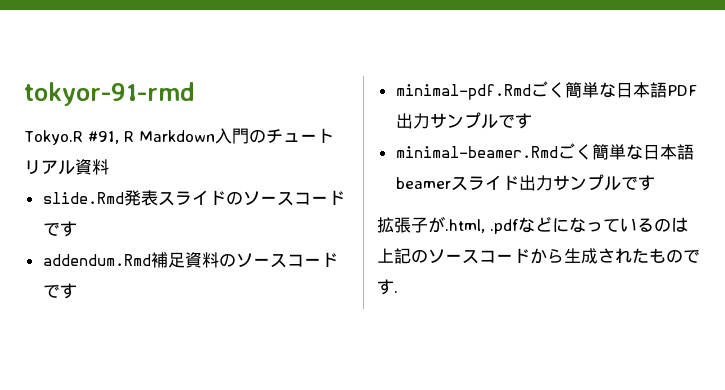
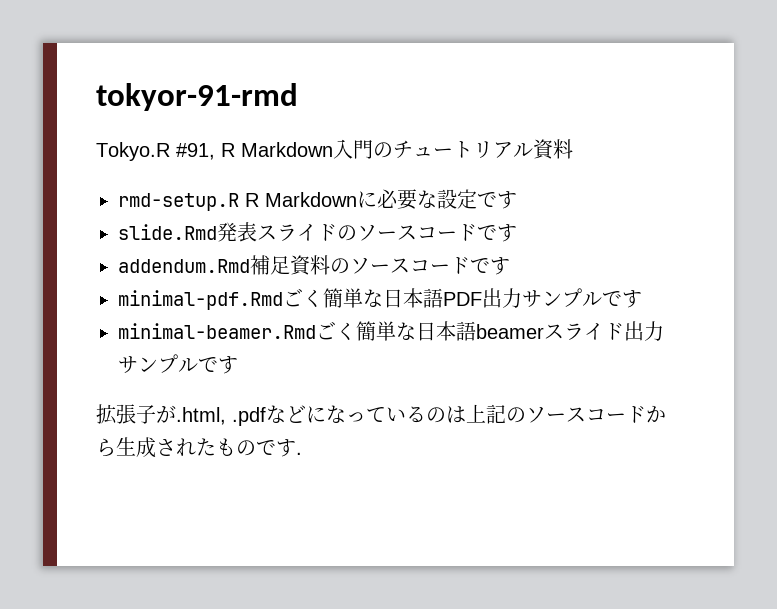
+ rmd-setup.R R Markdownに必要な設定です

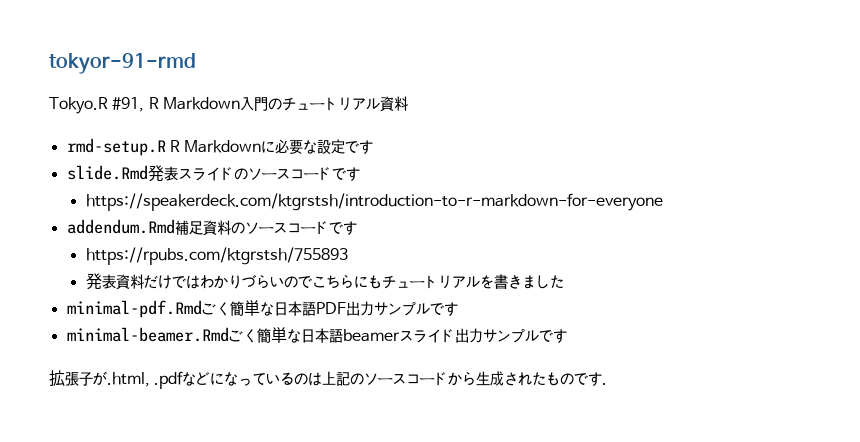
+ https://speakerdeck.com/ktgrstsh/introduction-to-r-markdown-for-everyone
+ https://rpubs.com/ktgrstsh/755893
+ 発表資料だけではわかりづらいのでこちらにもチュートリアルを書きました

